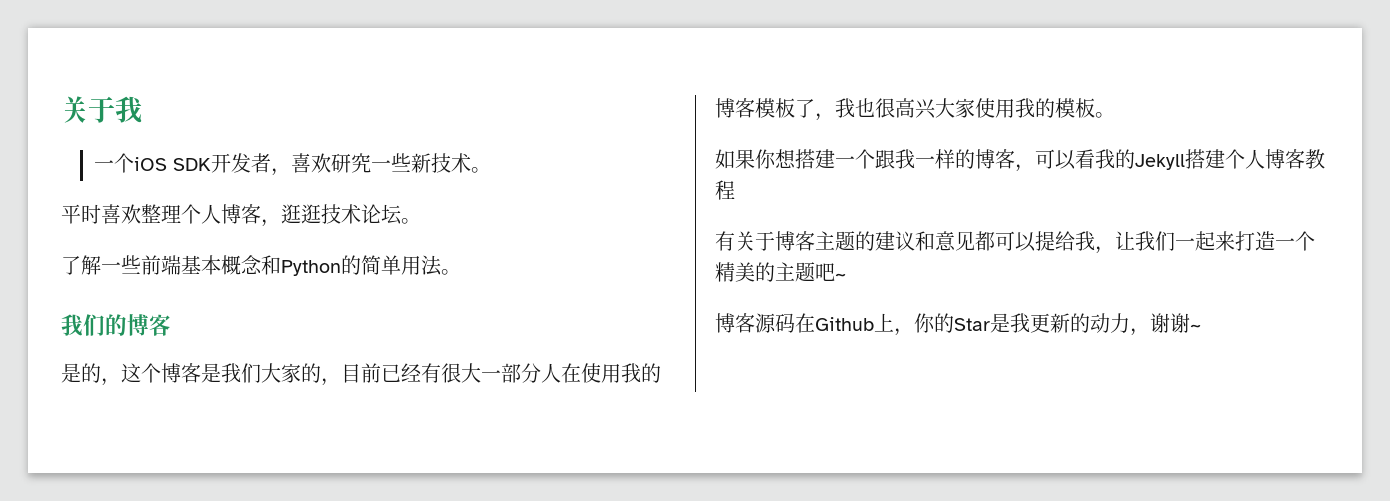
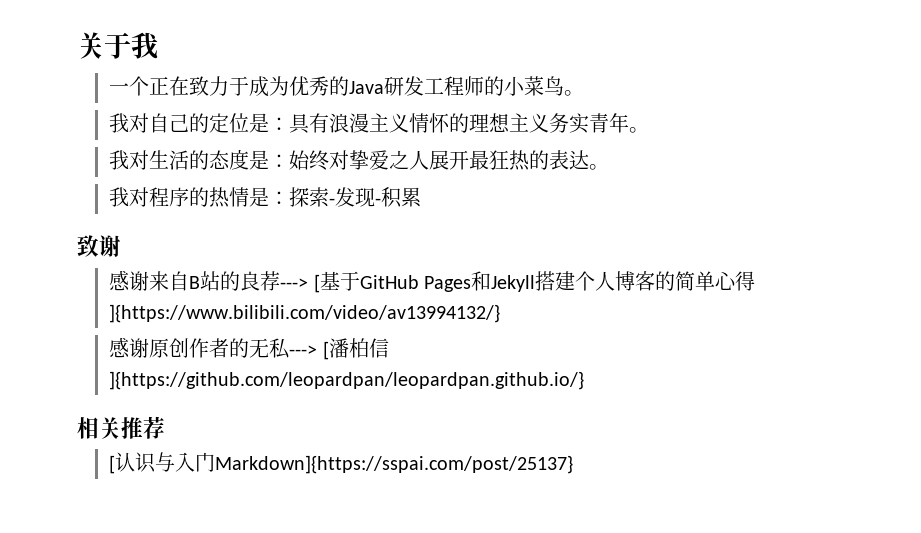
- 一个iOS SDK开发者，喜欢研究一些新技术。
- 平时喜欢整理个人博客，逛逛技术论坛。
- 了解一些前端基本概念和Python的简单用法。
- 我们的博客
- 是的，这个博客是我们大家的，目前已经有很大一部分人在使用我的博客模板了，我也很高兴大家使用我的模板。
- 如果你想搭建一个跟我一样的博客，可以看我的Jekyll搭建个人博客教程
- 有关于博客主题的建议和意见都可以提给我，让我们一起来打造一个精美的主题吧~
- 博客源码在Github上，你的Star是我更新的动力，谢谢~
+ 一个正在致力于成为优秀的Java研发工程师的小菜鸟。
+ 我对自己的定位是：具有浪漫主义情怀的理想主义务实青年。
+ 我对生活的态度是：始终对挚爱之人展开最狂热的表达。
+ 我对程序的热情是：探索-发现-积累
+ 致谢
+ 感谢来自B站的良荐---> [基于GitHub Pages和Jekyll搭建个人博客的简单心得]{https://www.bilibili.com/video/av13994132/}
+ 感谢原创作者的无私---> [潘柏信]{https://github.com/leopardpan/leopardpan.github.io/}
+ 相关推荐
+ [认识与入门Markdown]{https://sspai.com/post/25137}

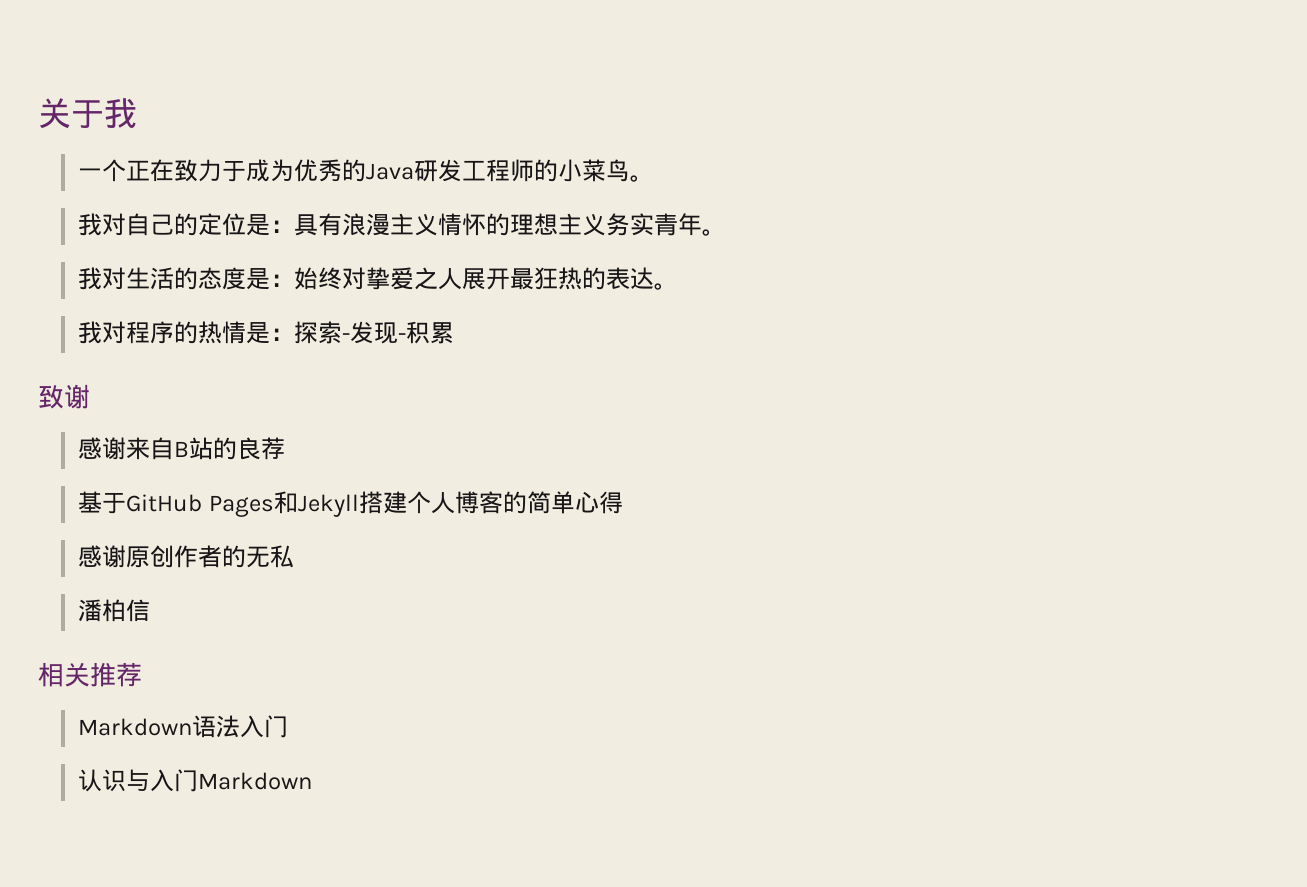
- 感谢来自B站的良荐---> [基于GitHub Pages和Jekyll搭建个人博客的简单心得]{https://www.bilibili.com/video/av13994132/}
+ 感谢来自B站的良荐
+ 基于GitHub Pages和Jekyll搭建个人博客的简单心得
- 感谢原创作者的无私---> [潘柏信]{https://github.com/leopardpan/leopardpan.github.io/}
+ 感谢原创作者的无私
+ 潘柏信
- [认识与入门Markdown]{https://sspai.com/post/25137}
+ Markdown语法入门
+ 认识与入门Markdown

